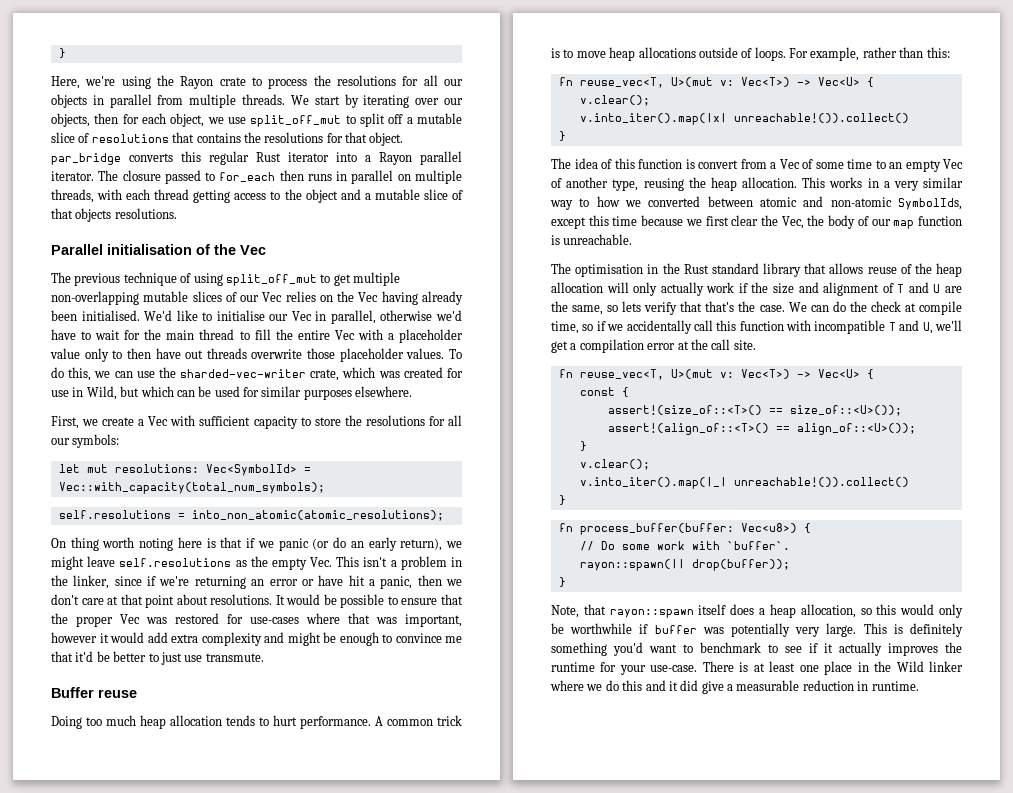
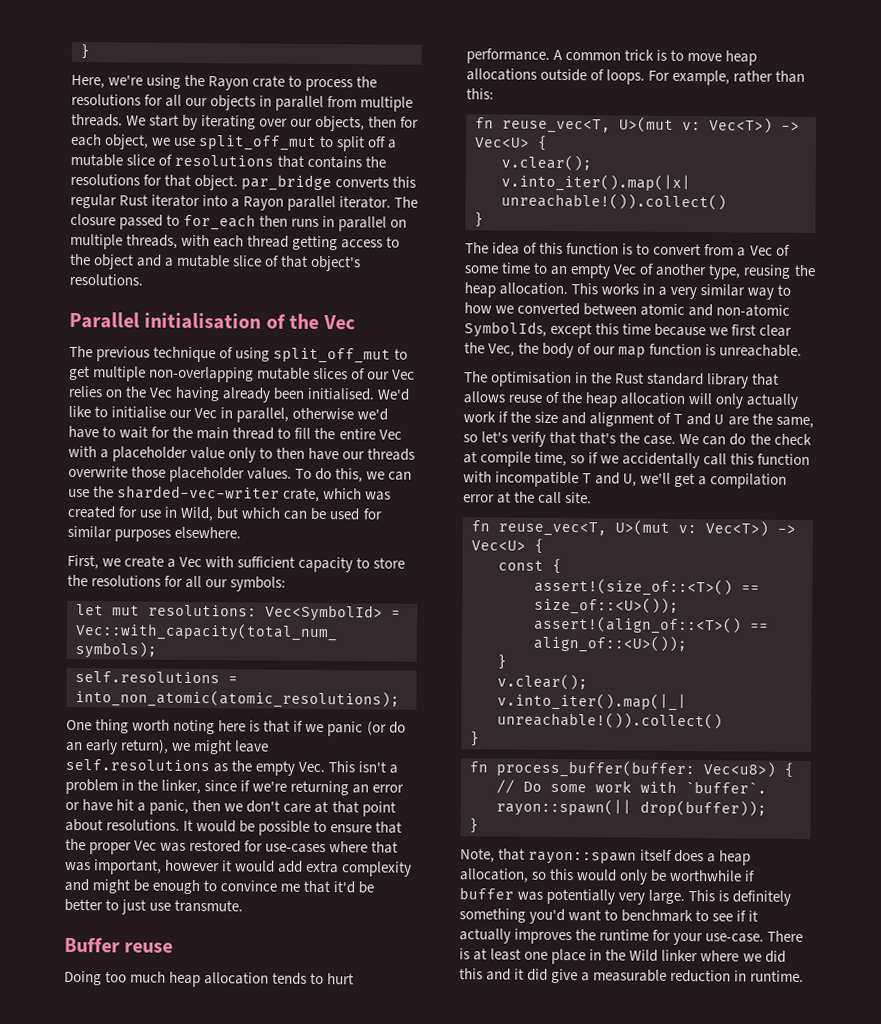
- The closure passed to for_each then runs in parallel on multiple threads, with each thread getting access to the object and a mutable slice of that objects resolutions.
+ The closure passed to for_each then runs in parallel on multiple threads, with each thread getting access to the object and a mutable slice of that object's resolutions.
- We'd like to initialise our Vec in parallel, otherwise we'd have to wait for the main thread to fill the entire Vec with a placeholder value only to then have out threads overwrite those placeholder values.
+ We'd like to initialise our Vec in parallel, otherwise we'd have to wait for the main thread to fill the entire Vec with a placeholder value only to then have our threads overwrite those placeholder values.
- On thing worth noting here is that if we panic (or do an early return), we might leave self.resolutions as the empty Vec. This isn't a problem in the linker, since if we're returning an error or have hit a panic, then we don't care at that point about resolutions.
+ One thing worth noting here is that if we panic (or do an early return), we might leave self.resolutions as the empty Vec. This isn't a problem in the linker, since if we're returning an error or have hit a panic, then we don't care at that point about resolutions.
- The idea of this function is convert from a Vec of some time to an empty Vec of another type, reusing the heap allocation.
+ The idea of this function is to convert from a Vec of some time to an empty Vec of another type, reusing the heap allocation.
- The optimisation in the Rust standard library that allows reuse of the heap allocation will only actually work if the size and alignment of T and U are the same, so lets verify that that's the case.
+ The optimisation in the Rust standard library that allows reuse of the heap allocation will only actually work if the size and alignment of T and U are the same, so let's verify that that's the case.
- There is at least one place in the Wild linker where we do this and it did give a measurable reduction in runtime.
+ There is at least one place in the Wild linker where we did this and it did give a measurable reduction in runtime.

